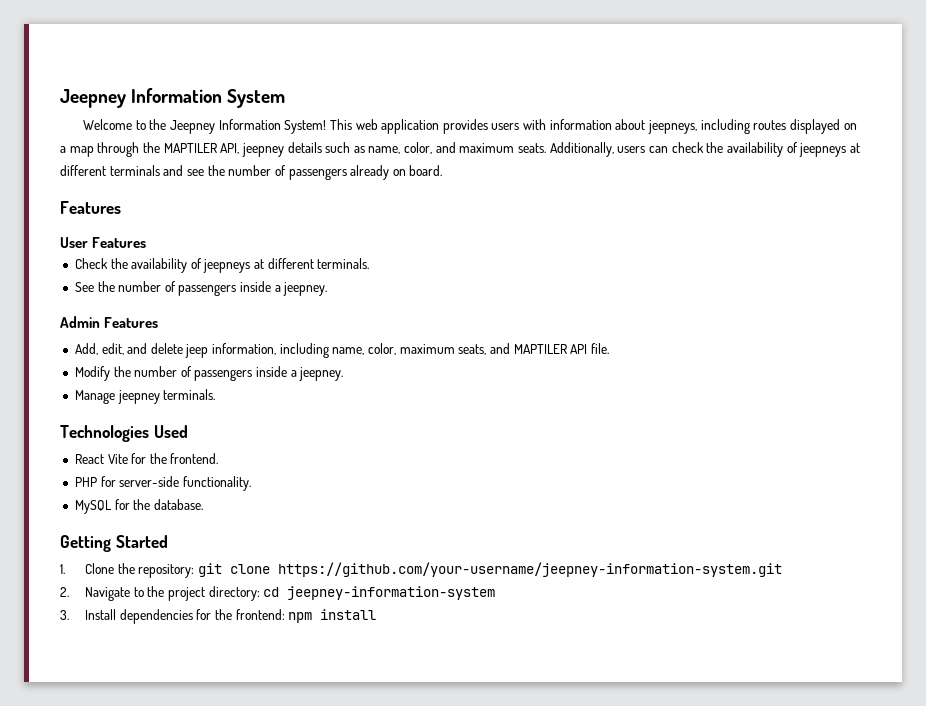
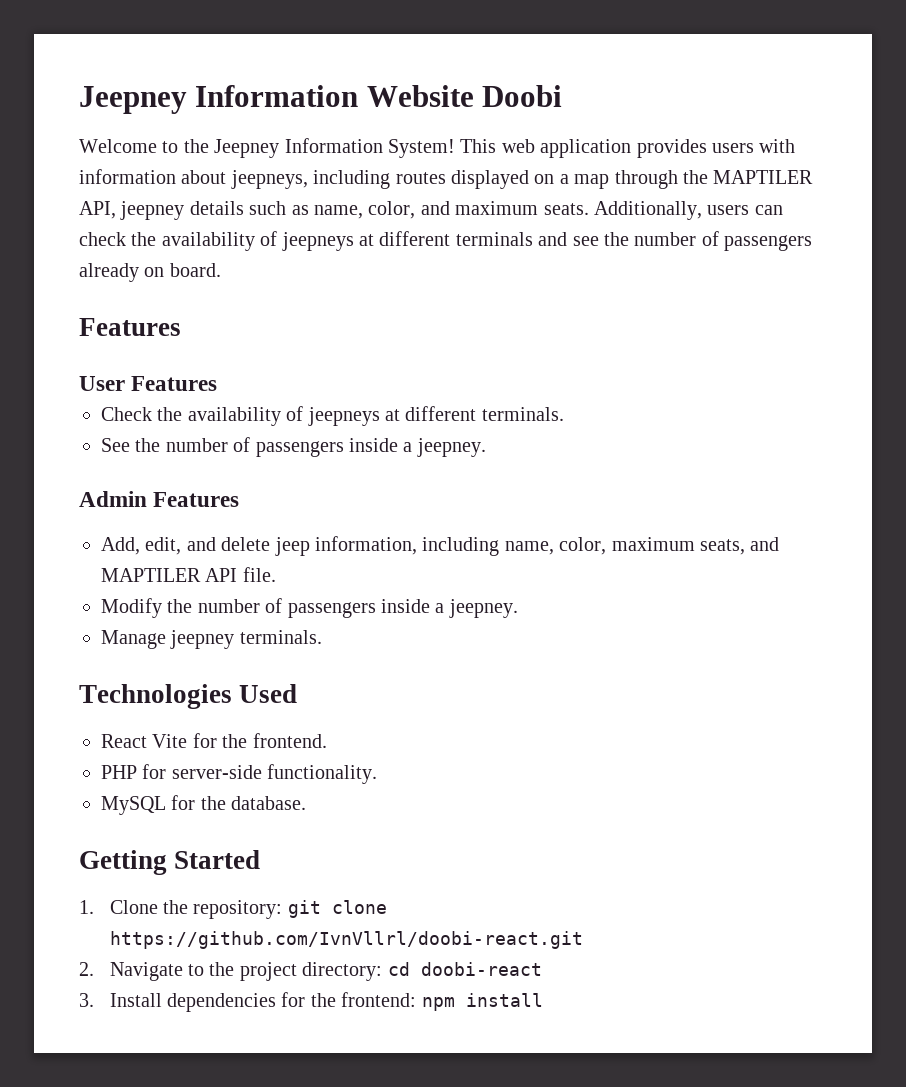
- Jeepney Information System
+ Jeepney Information Website Doobi
- 1. Clone the repository: git clone https://github.com/your-username/jeepney-information-system.git
+ 1. Clone the repository: git clone https://github.com/IvnVllrl/doobi-react.git
- 2. Navigate to the project directory: cd jeepney-information-system
+ 2. Navigate to the project directory: cd doobi-react

